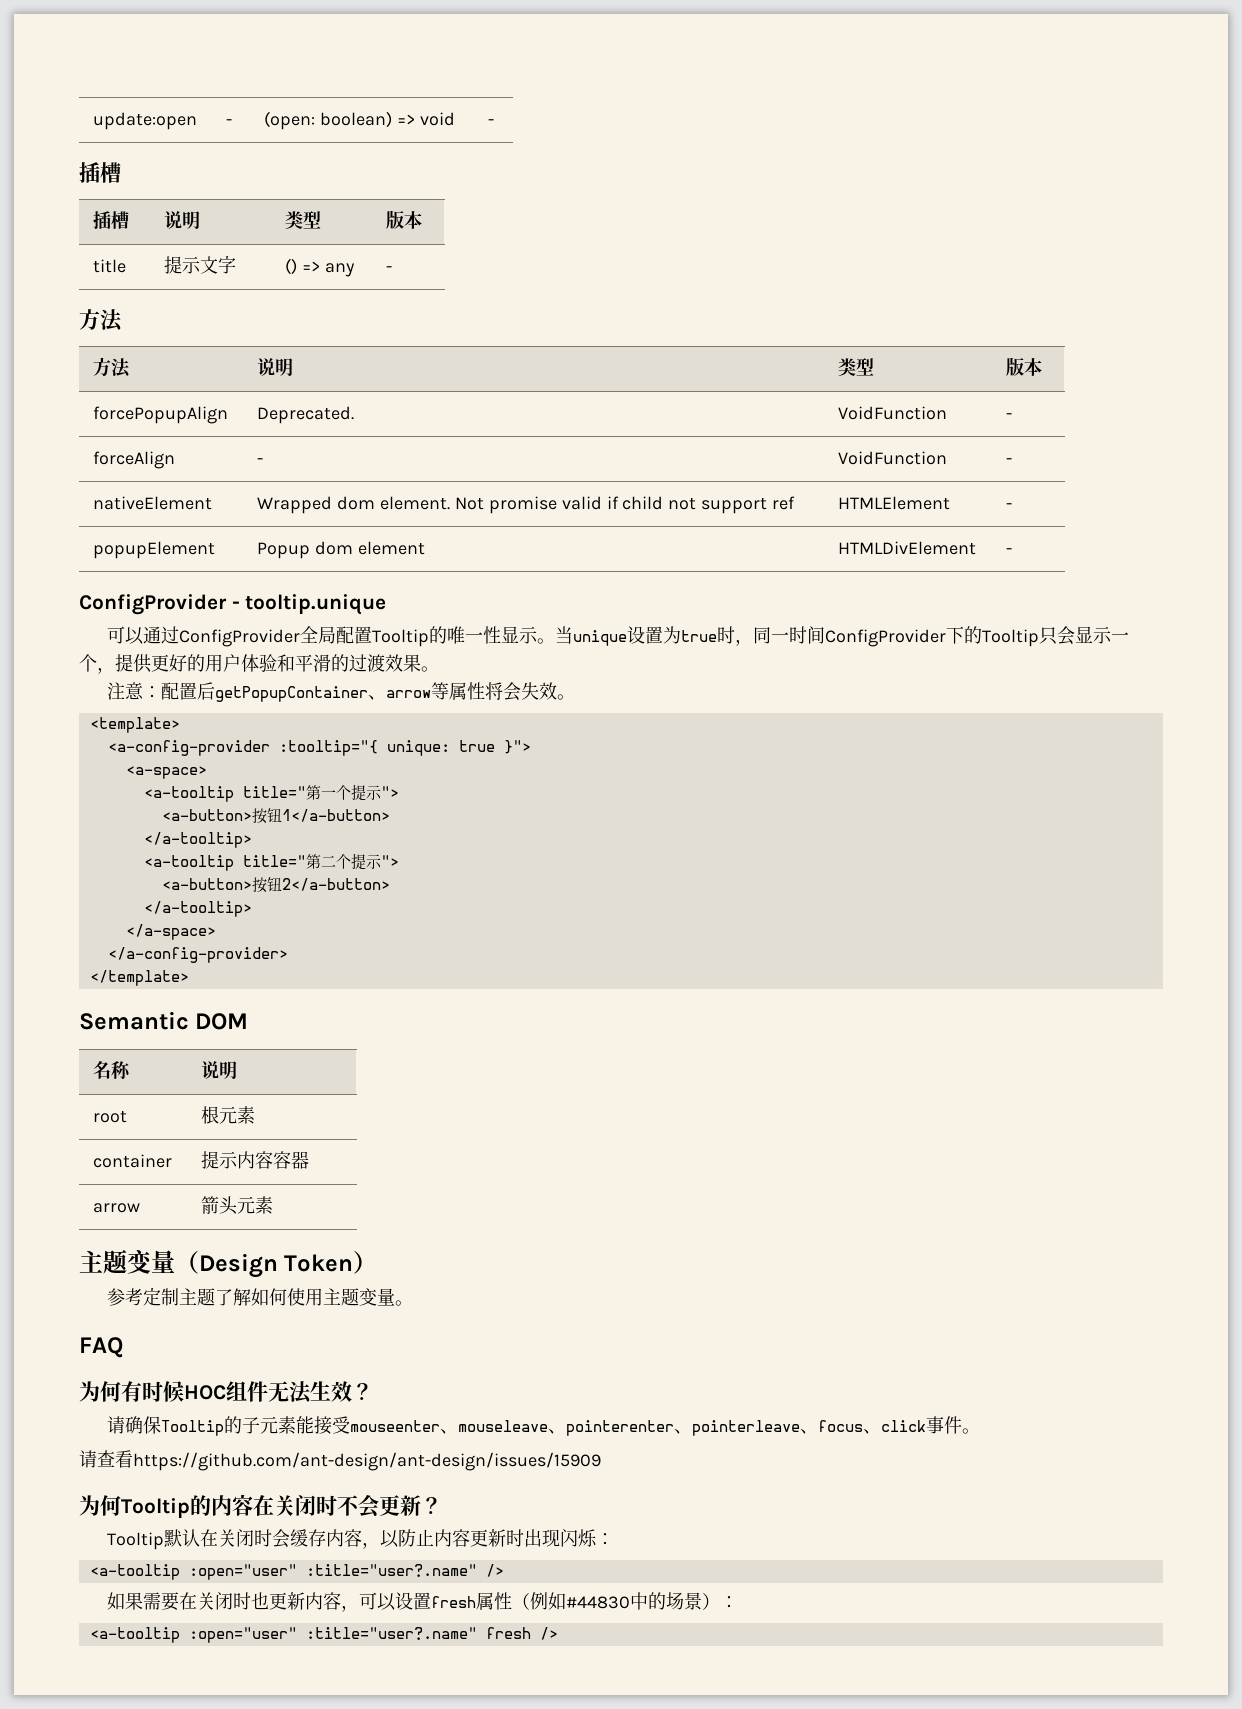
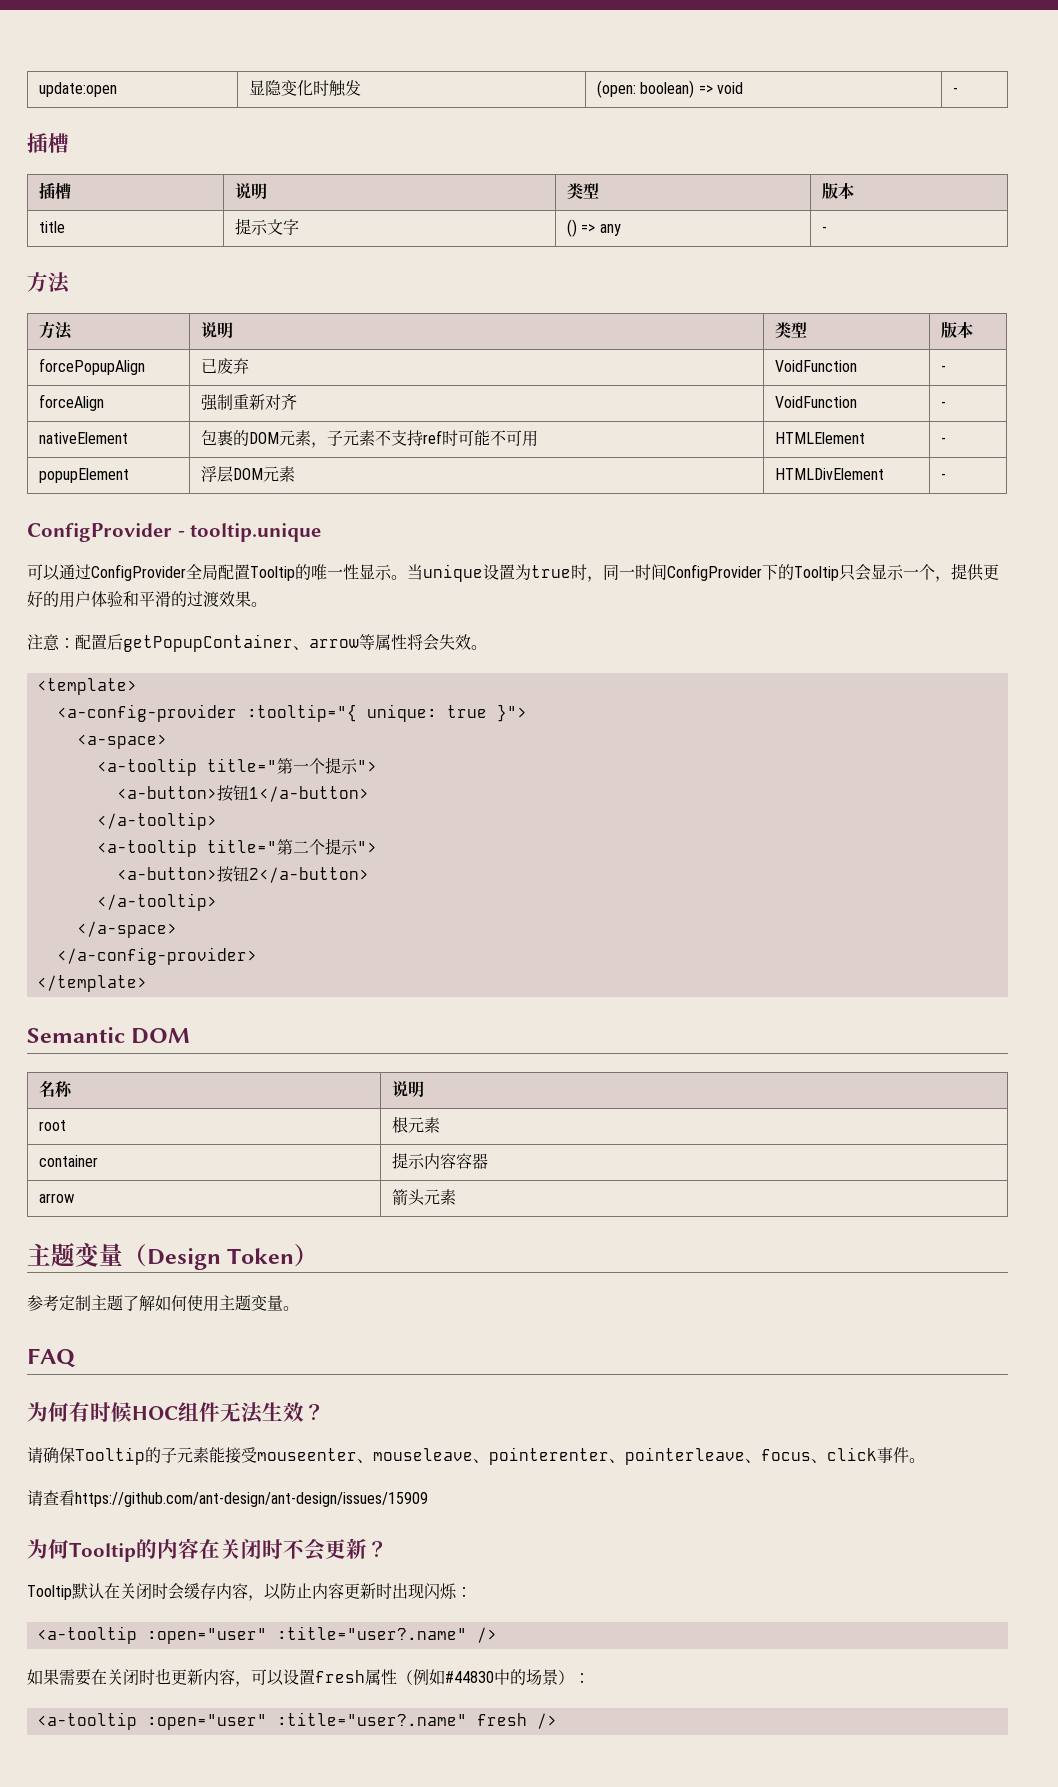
- update:open | - | (open: boolean) => void | -
+ update:open | 显隐变化时触发 | (open: boolean) => void | -
- forcePopupAlign | Deprecated. | VoidFunction | -
+ forcePopupAlign | 已废弃 | VoidFunction | -
- forceAlign | - | VoidFunction | -
+ forceAlign | 强制重新对齐 | VoidFunction | -
- nativeElement | Wrapped dom element. Not promise valid if child not support ref | HTMLElement | -
+ nativeElement | 包裹的DOM元素，子元素不支持ref时可能不可用 | HTMLElement | -
- popupElement | Popup dom element | HTMLDivElement | -
+ popupElement | 浮层DOM元素 | HTMLDivElement | -

